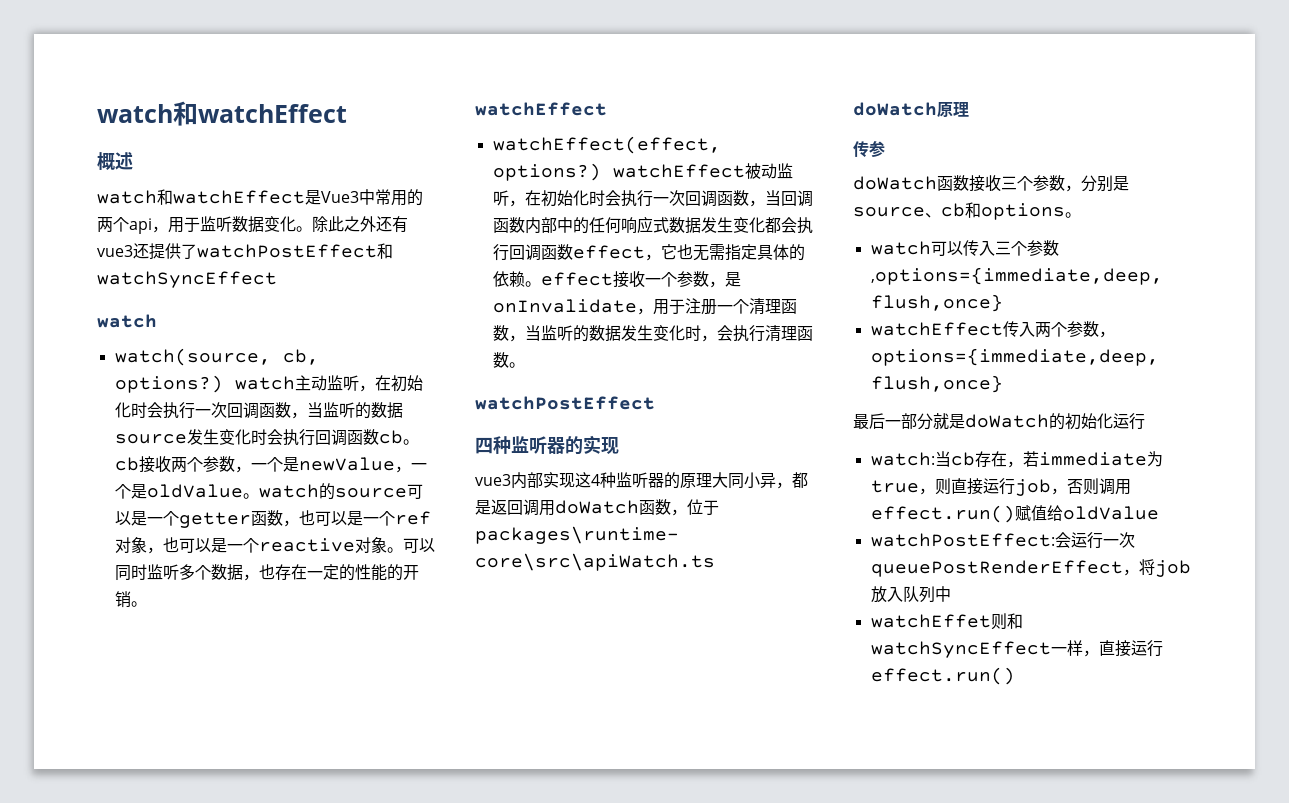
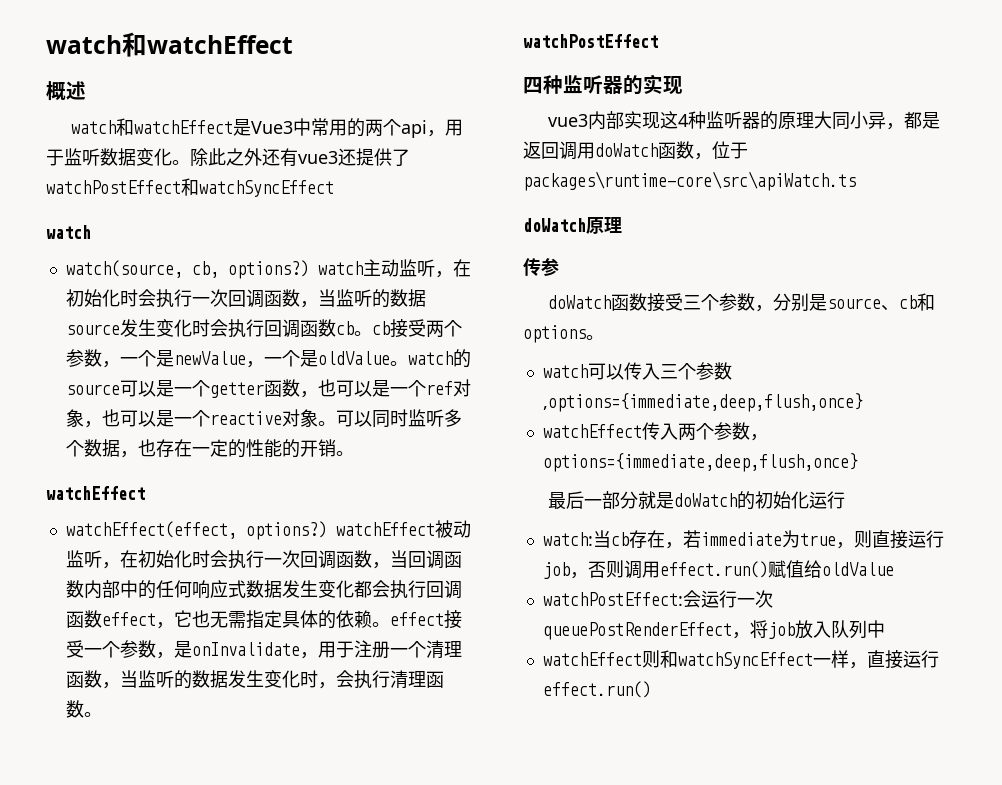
- watch(source, cb, options?) watch主动监听，在初始化时会执行一次回调函数，当监听的数据source发生变化时会执行回调函数cb。cb接收两个参数，一个是newValue，一个是oldValue。watch的source可以是一个getter函数，也可以是一个ref对象，也可以是一个reactive对象。
+ watch(source, cb, options?) watch主动监听，在初始化时会执行一次回调函数，当监听的数据source发生变化时会执行回调函数cb。cb接受两个参数，一个是newValue，一个是oldValue。watch的source可以是一个getter函数，也可以是一个ref对象，也可以是一个reactive对象。
- watchEffect(effect, options?) watchEffect被动监听，在初始化时会执行一次回调函数，当回调函数内部中的任何响应式数据发生变化都会执行回调函数effect，它也无需指定具体的依赖。effect接收一个参数，是onInvalidate，用于注册一个清理函数，当监听的数据发生变化时，会执行清理函数。
+ watchEffect(effect, options?) watchEffect被动监听，在初始化时会执行一次回调函数，当回调函数内部中的任何响应式数据发生变化都会执行回调函数effect，它也无需指定具体的依赖。effect接受一个参数，是onInvalidate，用于注册一个清理函数，当监听的数据发生变化时，会执行清理函数。
- doWatch函数接收三个参数，分别是source、cb和options。
+ doWatch函数接受三个参数，分别是source、cb和options。
- watchEffet则和watchSyncEffect一样，直接运行effect.run()
+ watchEffect则和watchSyncEffect一样，直接运行effect.run()

